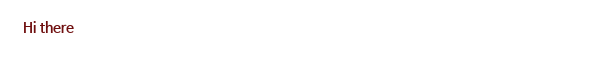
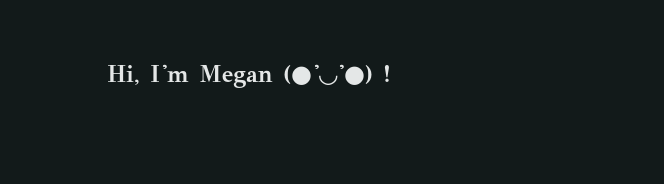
- Hi there
+ Hi, I'm Megan (●'◡'●) !

